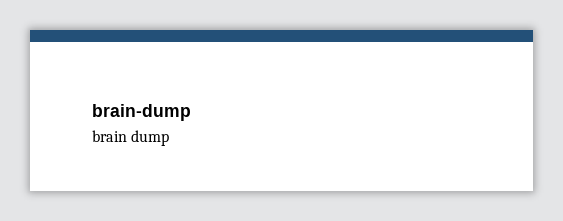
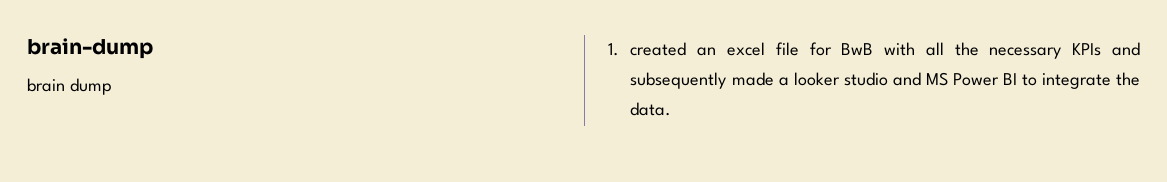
+ 1. created an excel file for BwB with all the necessary KPIs and subsequently made a looker studio and MS Power BI to integrate the data.

